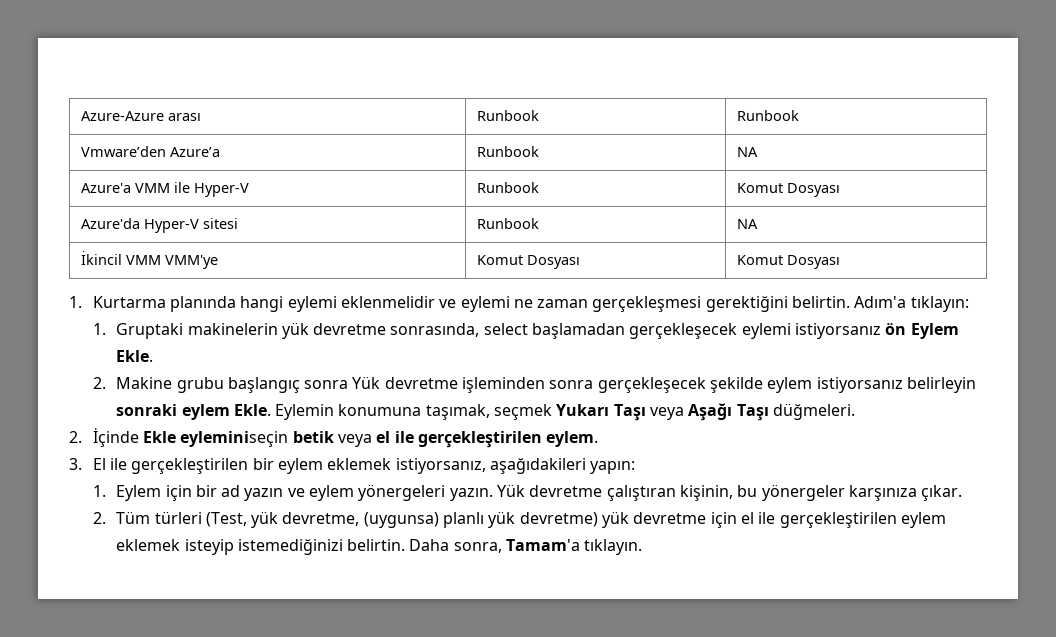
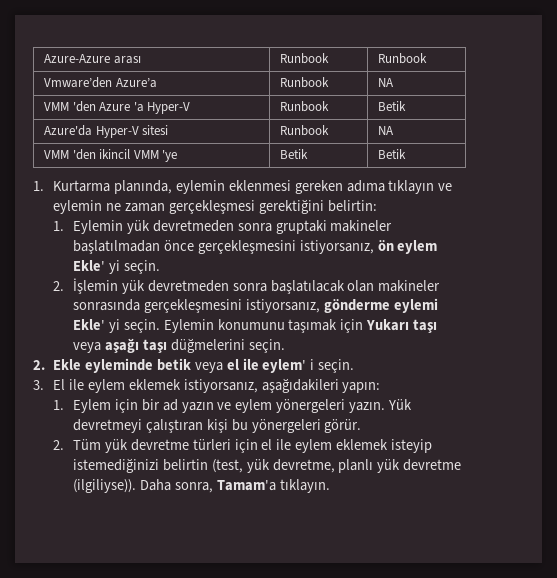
- Azure'a VMM ile Hyper-V | Runbook | Komut Dosyası
+ VMM 'den Azure 'a Hyper-V | Runbook | Betik
- İkincil VMM VMM'ye | Komut Dosyası | Komut Dosyası
- 1. Kurtarma planında hangi eylemi eklenmelidir ve eylemi ne zaman gerçekleşmesi gerektiğini belirtin. Adım'a tıklayın:
- 1. Gruptaki makinelerin yük devretme sonrasında, select başlamadan gerçekleşecek eylemi istiyorsanız ön Eylem Ekle.
- 2. Makine grubu başlangıç sonra Yük devretme işleminden sonra gerçekleşecek şekilde eylem istiyorsanız belirleyin sonraki eylem Ekle. Eylemin konumuna taşımak, seçmek Yukarı Taşı veya Aşağı Taşı düğmeleri.
- 2. İçinde Ekle eyleminiseçin betik veya el ile gerçekleştirilen eylem.
+ VMM 'den ikincil VMM 'ye | Betik | Betik
+ 1. Kurtarma planında, eylemin eklenmesi gereken adıma tıklayın ve eylemin ne zaman gerçekleşmesi gerektiğini belirtin:
+ 1. Eylemin yük devretmeden sonra gruptaki makineler başlatılmadan önce gerçekleşmesini istiyorsanız, ön eylem Ekle' yi seçin.
+ 2. İşlemin yük devretmeden sonra başlatılacak olan makineler sonrasında gerçekleşmesini istiyorsanız, gönderme eylemi Ekle' yi seçin. Eylemin konumunu taşımak için Yukarı taşı veya aşağı taşı düğmelerini seçin.
+ 2. Ekle eyleminde betik veya el ile eylem' i seçin.
- 3. El ile gerçekleştirilen bir eylem eklemek istiyorsanız, aşağıdakileri yapın:
+ 3. El ile eylem eklemek istiyorsanız, aşağıdakileri yapın:
- Yük devretme çalıştıran kişinin, bu yönergeler karşınıza çıkar.
- 2. Tüm türleri (Test, yük devretme, (uygunsa) planlı yük devretme) yük devretme için el ile gerçekleştirilen eylem eklemek isteyip istemediğinizi belirtin.
+ Yük devretmeyi çalıştıran kişi bu yönergeleri görür.
+ 2. Tüm yük devretme türleri için el ile eylem eklemek isteyip istemediğinizi belirtin (test, yük devretme, planlı yük devretme (ilgiliyse)).

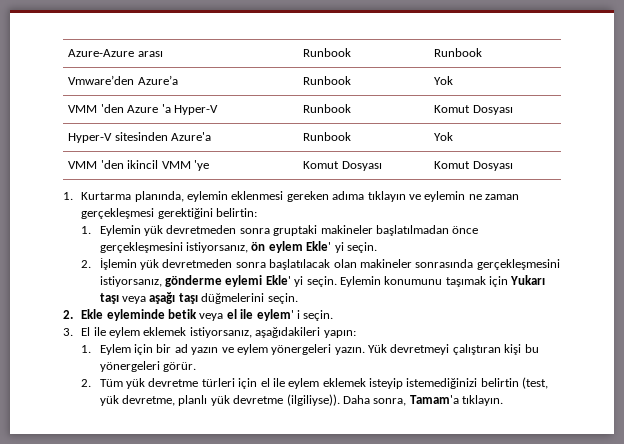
- Vmware’den Azure’a | Runbook | NA
+ Vmware’den Azure’a | Runbook | Yok
- VMM 'den Azure 'a Hyper-V | Runbook | Betik
- Azure'da Hyper-V sitesi | Runbook | NA
+ VMM 'den Azure 'a Hyper-V | Runbook | Komut Dosyası
+ Hyper-V sitesinden Azure'a | Runbook | Yok
- VMM 'den ikincil VMM 'ye | Betik | Betik
+ VMM 'den ikincil VMM 'ye | Komut Dosyası | Komut Dosyası

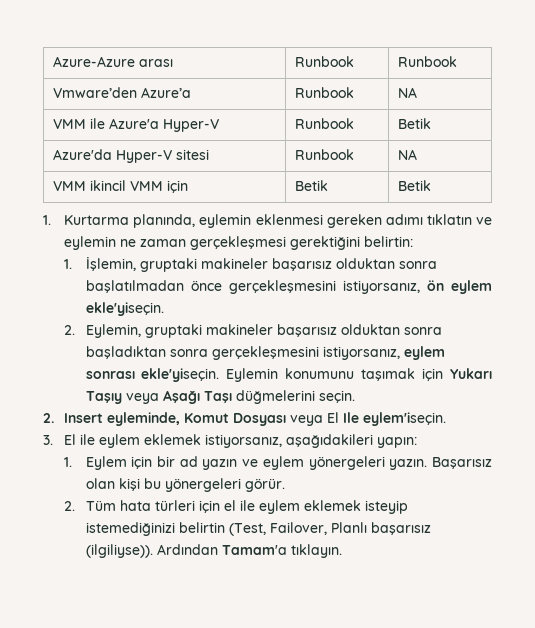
- Vmware’den Azure’a | Runbook | Yok
- VMM 'den Azure 'a Hyper-V | Runbook | Komut Dosyası
- Hyper-V sitesinden Azure'a | Runbook | Yok
- VMM 'den ikincil VMM 'ye | Komut Dosyası | Komut Dosyası
+ Vmware’den Azure’a | Runbook | NA
+ VMM ile Azure'a Hyper-V | Runbook | Betik
+ Azure'da Hyper-V sitesi | Runbook | NA
+ VMM ikincil VMM için | Betik | Betik
- 1. Kurtarma planında, eylemin eklenmesi gereken adıma tıklayın ve eylemin ne zaman gerçekleşmesi gerektiğini belirtin:
+ 1. Kurtarma planında, eylemin eklenmesi gereken adımı tıklatın ve eylemin ne zaman gerçekleşmesi gerektiğini belirtin:
- 1. Eylemin yük devretmeden sonra gruptaki makineler başlatılmadan önce gerçekleşmesini istiyorsanız, ön eylem Ekle' yi seçin.
- 2. İşlemin yük devretmeden sonra başlatılacak olan makineler sonrasında gerçekleşmesini istiyorsanız, gönderme eylemi Ekle' yi seçin.
+ 1. İşlemin, gruptaki makineler başarısız olduktan sonra başlatılmadan önce gerçekleşmesini istiyorsanız, ön eylem ekle'yiseçin.
+ 2. Eylemin, gruptaki makineler başarısız olduktan sonra başladıktan sonra gerçekleşmesini istiyorsanız, eylem sonrası ekle'yiseçin.
- Eylemin konumunu taşımak için Yukarı taşı veya aşağı taşı düğmelerini seçin.
+ Eylemin konumunu taşımak için Yukarı Taşıy veya Aşağı Taşı düğmelerini seçin.
- 2. Ekle eyleminde betik veya el ile eylem' i seçin.
+ 2. Insert eyleminde, Komut Dosyası veya El Ile eylem'iseçin.
- Yük devretmeyi çalıştıran kişi bu yönergeleri görür.
+ Başarısız olan kişi bu yönergeleri görür.
- 2. Tüm yük devretme türleri için el ile eylem eklemek isteyip istemediğinizi belirtin (test, yük devretme, planlı yük devretme (ilgiliyse)). Daha sonra, Tamam'a tıklayın.
+ 2. Tüm hata türleri için el ile eylem eklemek isteyip istemediğinizi belirtin (Test, Failover, Planlı başarısız (ilgiliyse)). Ardından Tamam'a tıklayın.

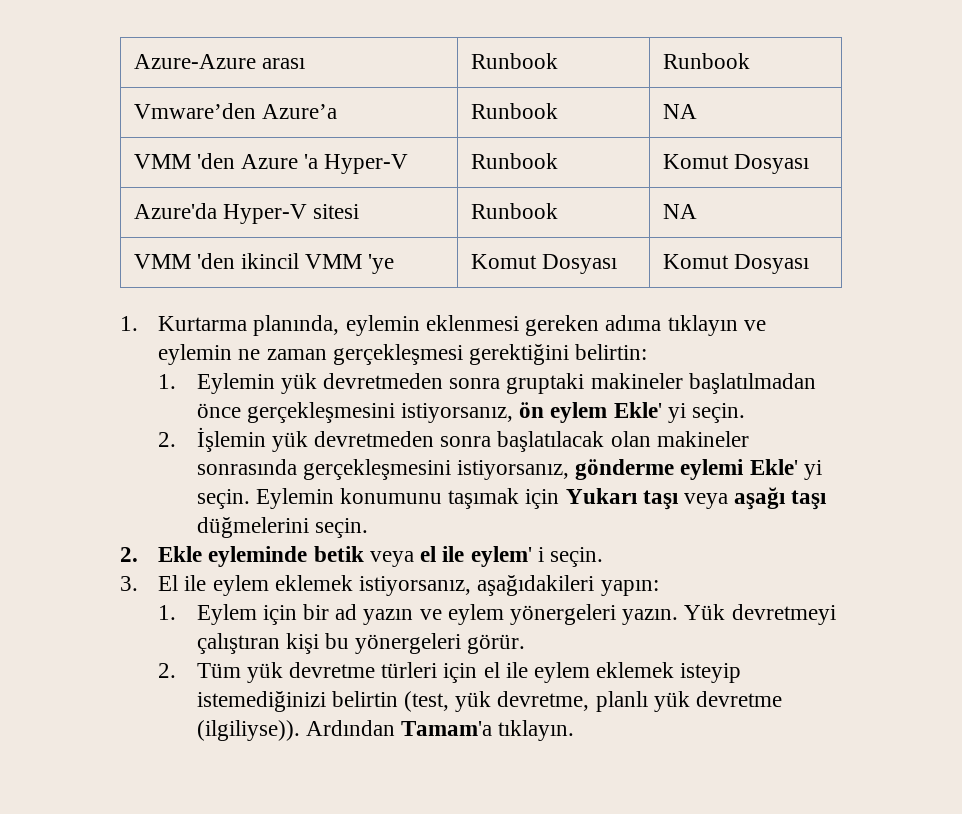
- VMM ile Azure'a Hyper-V | Runbook | Betik
+ VMM 'den Azure 'a Hyper-V | Runbook | Komut Dosyası
- VMM ikincil VMM için | Betik | Betik
+ VMM 'den ikincil VMM 'ye | Komut Dosyası | Komut Dosyası
- 1. Kurtarma planında, eylemin eklenmesi gereken adımı tıklatın ve eylemin ne zaman gerçekleşmesi gerektiğini belirtin:
+ 1. Kurtarma planında, eylemin eklenmesi gereken adıma tıklayın ve eylemin ne zaman gerçekleşmesi gerektiğini belirtin:
- 1. İşlemin, gruptaki makineler başarısız olduktan sonra başlatılmadan önce gerçekleşmesini istiyorsanız, ön eylem ekle'yiseçin.
- 2. Eylemin, gruptaki makineler başarısız olduktan sonra başladıktan sonra gerçekleşmesini istiyorsanız, eylem sonrası ekle'yiseçin.
+ 1. Eylemin yük devretmeden sonra gruptaki makineler başlatılmadan önce gerçekleşmesini istiyorsanız, ön eylem Ekle' yi seçin.
+ 2. İşlemin yük devretmeden sonra başlatılacak olan makineler sonrasında gerçekleşmesini istiyorsanız, gönderme eylemi Ekle' yi seçin.
- Eylemin konumunu taşımak için Yukarı Taşıy veya Aşağı Taşı düğmelerini seçin.
+ Eylemin konumunu taşımak için Yukarı taşı veya aşağı taşı düğmelerini seçin.
- 2. Insert eyleminde, Komut Dosyası veya El Ile eylem'iseçin.
+ 2. Ekle eyleminde betik veya el ile eylem' i seçin.
- Başarısız olan kişi bu yönergeleri görür.
+ Yük devretmeyi çalıştıran kişi bu yönergeleri görür.
- 2. Tüm hata türleri için el ile eylem eklemek isteyip istemediğinizi belirtin (Test, Failover, Planlı başarısız (ilgiliyse)).
+ 2. Tüm yük devretme türleri için el ile eylem eklemek isteyip istemediğinizi belirtin (test, yük devretme, planlı yük devretme (ilgiliyse)).

